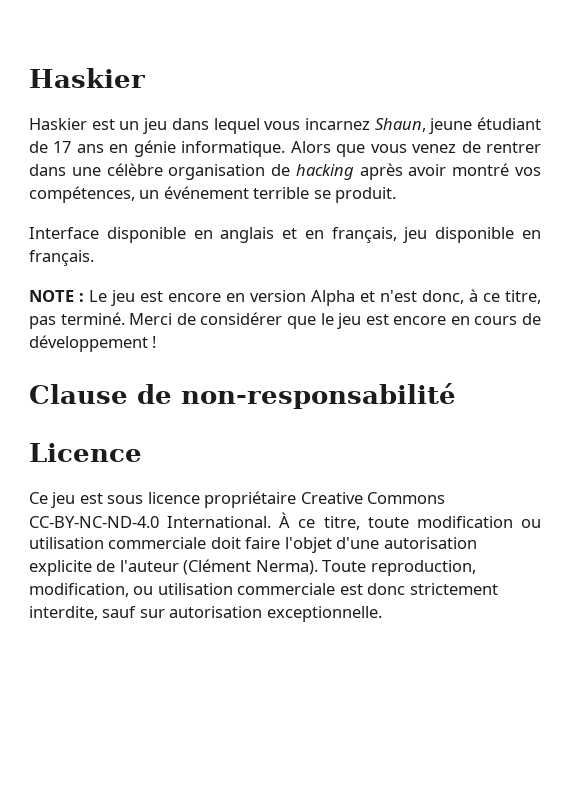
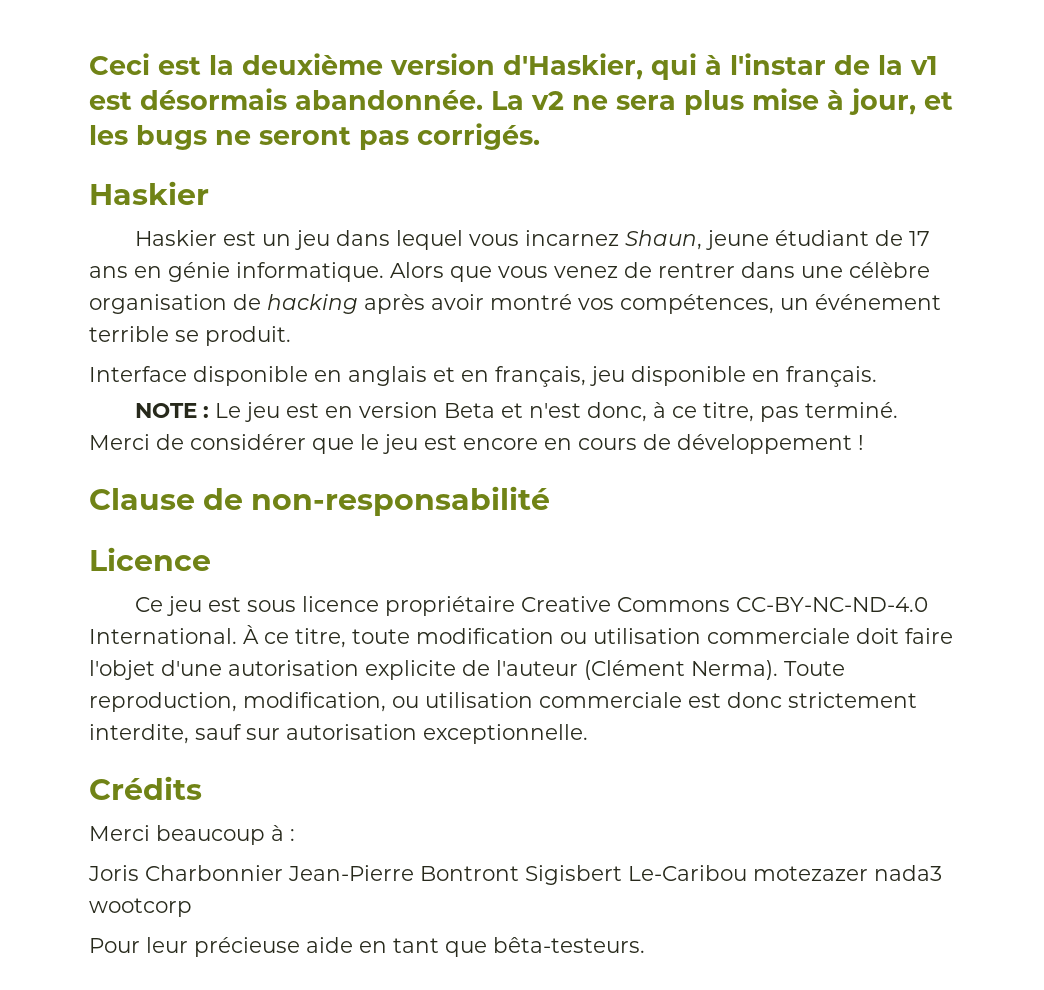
+ Ceci est la deuxième version d'Haskier, qui à l'instar de la v1 est désormais abandonnée. La v2 ne sera plus mise à jour, et les bugs ne seront pas corrigés.
- NOTE : Le jeu est encore en version Alpha et n'est donc, à ce titre, pas terminé.
+ NOTE : Le jeu est en version Beta et n'est donc, à ce titre, pas terminé.
+ Crédits
+ Merci beaucoup à :
+ Joris Charbonnier Jean-Pierre Bontront Sigisbert Le-Caribou motezazer nada3 wootcorp
+ Pour leur précieuse aide en tant que bêta-testeurs.

